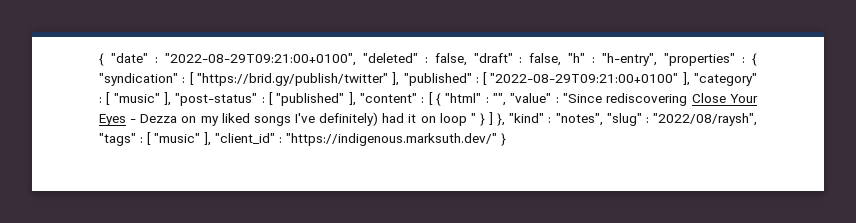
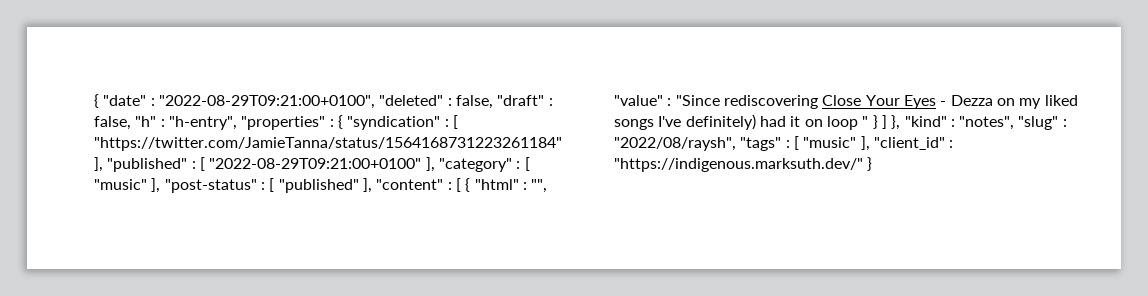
- [ "https://brid.gy/publish/twitter" ], "published" :
+ [ "https://twitter.com/JamieTanna/status/1564168731223261184" ], "published" :

